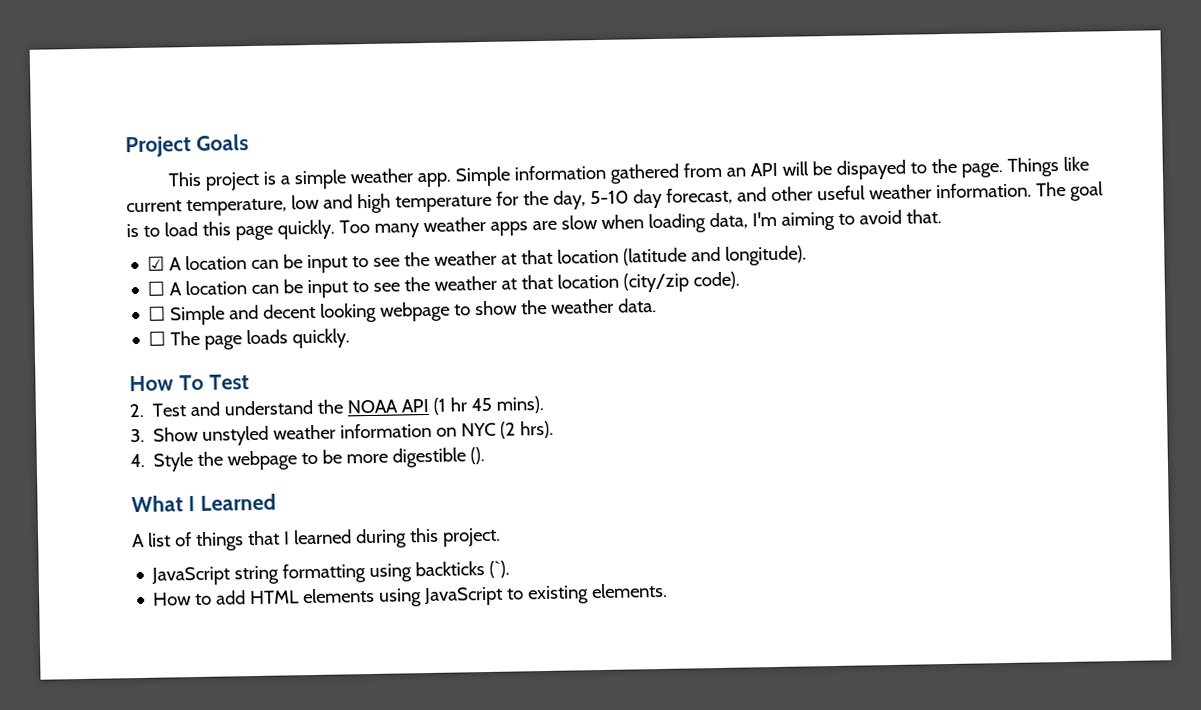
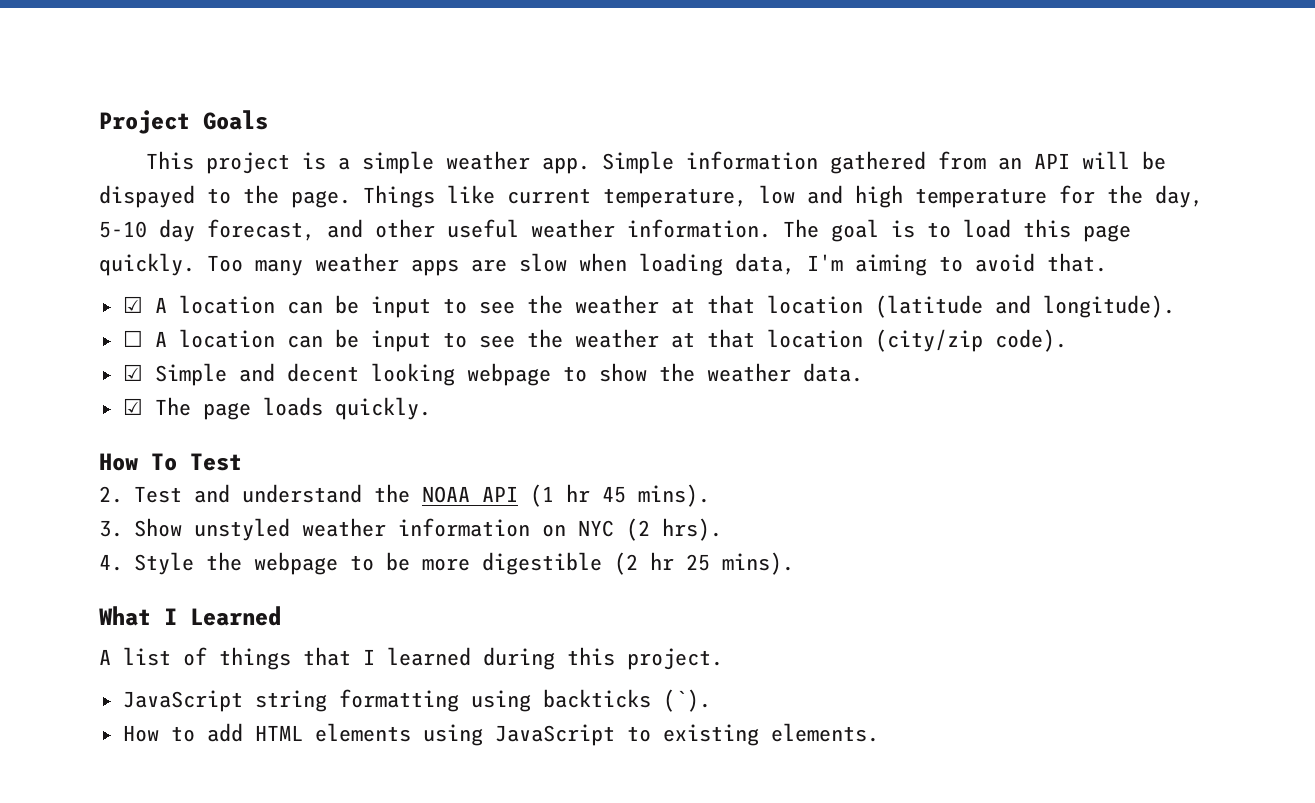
- ☐ Simple and decent looking webpage to show the weather data.
+ ☑ Simple and decent looking webpage to show the weather data.
- ☐ The page loads quickly.
+ ☑ The page loads quickly.
- 4. Style the webpage to be more digestible ().
+ 4. Style the webpage to be more digestible (2 hr 25 mins).

